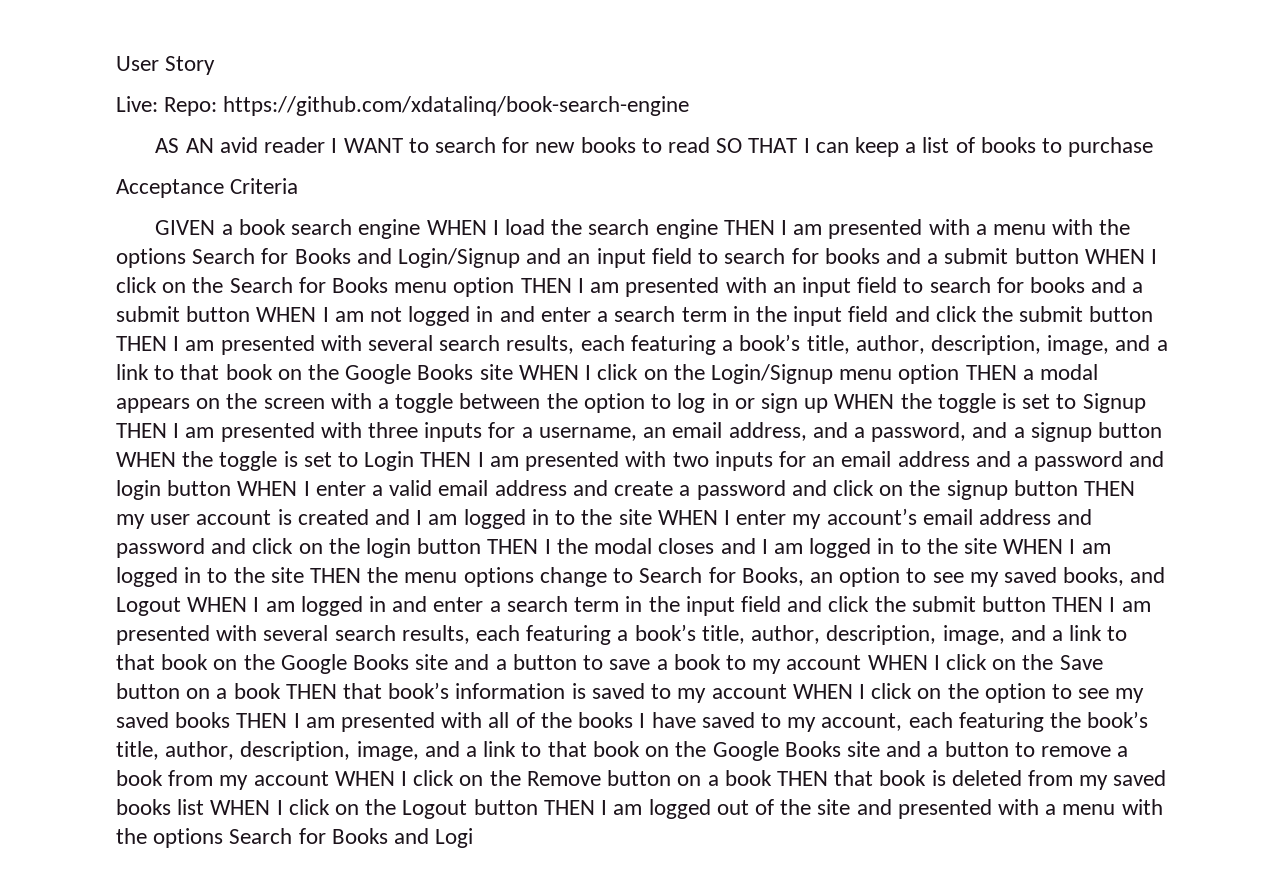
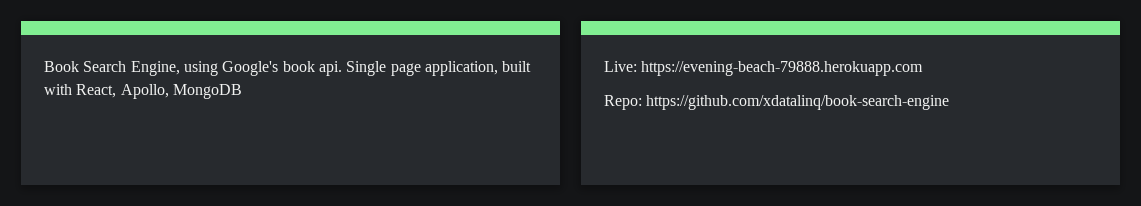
- User Story
+ Book Search Engine, using Google's book api. Single page application, built with React, Apollo, MongoDB
- Live: Repo: https://github.com/xdatalinq/book-search-engine
+ Live: https://evening-beach-79888.herokuapp.com
+ Repo: https://github.com/xdatalinq/book-search-engine
- AS AN avid reader I WANT to search for new books to read SO THAT I can keep a list of books to purchase
- Acceptance Criteria
- GIVEN a book search engine WHEN I load the search engine THEN I am presented with a menu with the options Search for Books and Login/Signup and an input field to search for books and a submit button WHEN I click on the Search for Books menu option THEN I am presented with an input field to search for books and a submit button WHEN I am not logged in and enter a search term in the input field and click the submit button THEN I am presented with several search results, each featuring a book’s title, author, description, image, and a link to that book on the Google Books site WHEN I click on the Login/Signup menu option THEN a modal appears on the screen with a toggle between the option to log in or sign up WHEN the toggle is set to Signup THEN I am presented with three inputs for a username, an email address, and a password, and a signup button WHEN the toggle is set to Login THEN I am presented with two inputs for an email address and a password and login button WHEN I enter a valid email address and create a password and click on the signup button THEN my user account is created and I am logged in to the site WHEN I enter my account’s email address and password and click on the login button THEN I the modal closes and I am logged in to the site WHEN I am logged in to the site THEN the menu options change to Search for Books, an option to see my saved books, and Logout WHEN I am logged in and enter a search term in the input field and click the submit button THEN I am presented with several search results, each featuring a book’s title, author, description, image, and a link to that book on the Google Books site and a button to save a book to my account WHEN I click on the Save button on a book THEN that book’s information is saved to my account WHEN I click on the option to see my saved books THEN I am presented with all of the books I have saved to my account, each featuring the book’s title, author, description, image, and a link to that book on the Google Books site and a button to remove a book from my account WHEN I click on the Remove button on a book THEN that book is deleted from my saved books list WHEN I click on the Logout button THEN I am logged out of the site and presented with a menu with the options Search for Books and Logi

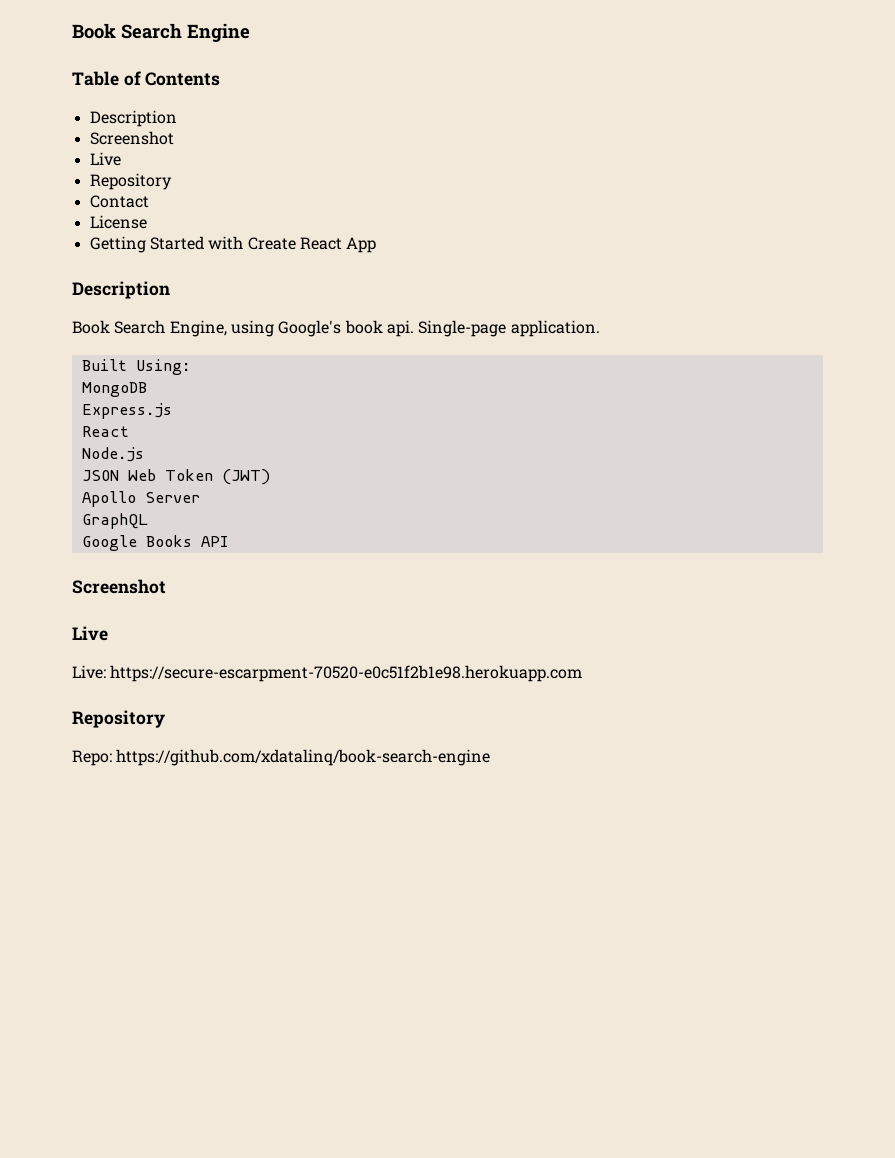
+ Book Search Engine
+ Table of Contents
+ Description
+ Screenshot
+ Live
+ Repository
+ Contact
+ License
+ Getting Started with Create React App
+ Description
- Single page application, built with React, Apollo, MongoDB
+ Single-page application.
+ Built Using:
+ MongoDB
+ Express.js
+ React
+ Node.js
+ JSON Web Token (JWT)
+ Apollo Server
+ GraphQL
+ Google Books API
+ Screenshot
+ Live
- Live: https://evening-beach-79888.herokuapp.com
+ Live: https://secure-escarpment-70520-e0c51f2b1e98.herokuapp.com
+ Repository

